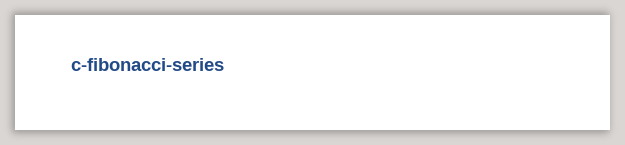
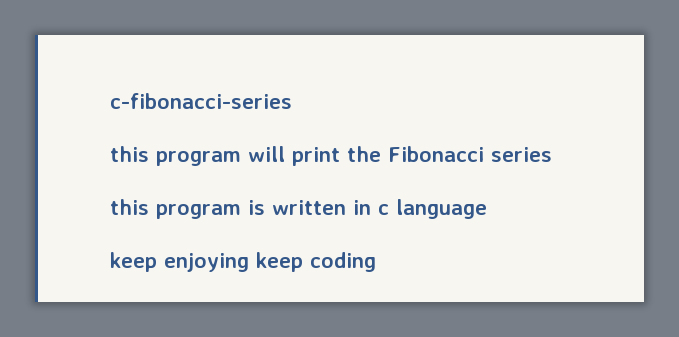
+ this program will print the Fibonacci series
+ this program is written in c language
+ keep enjoying keep coding

